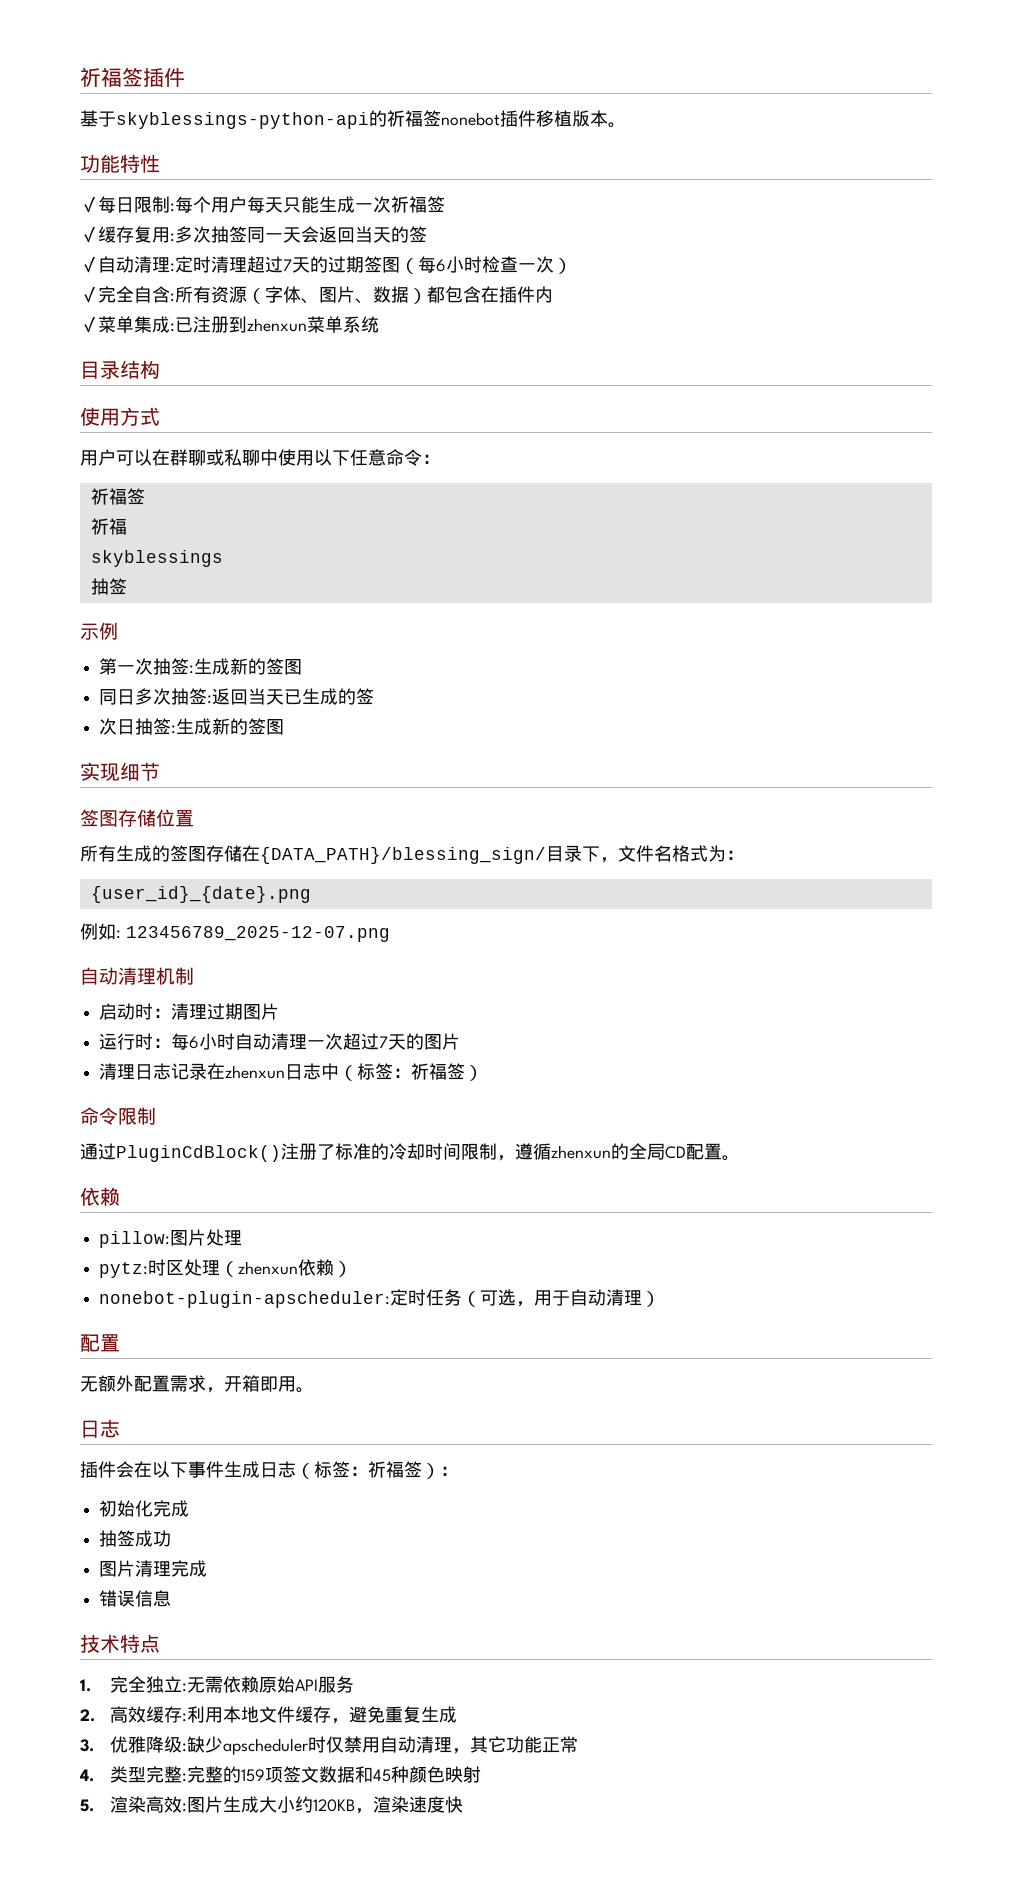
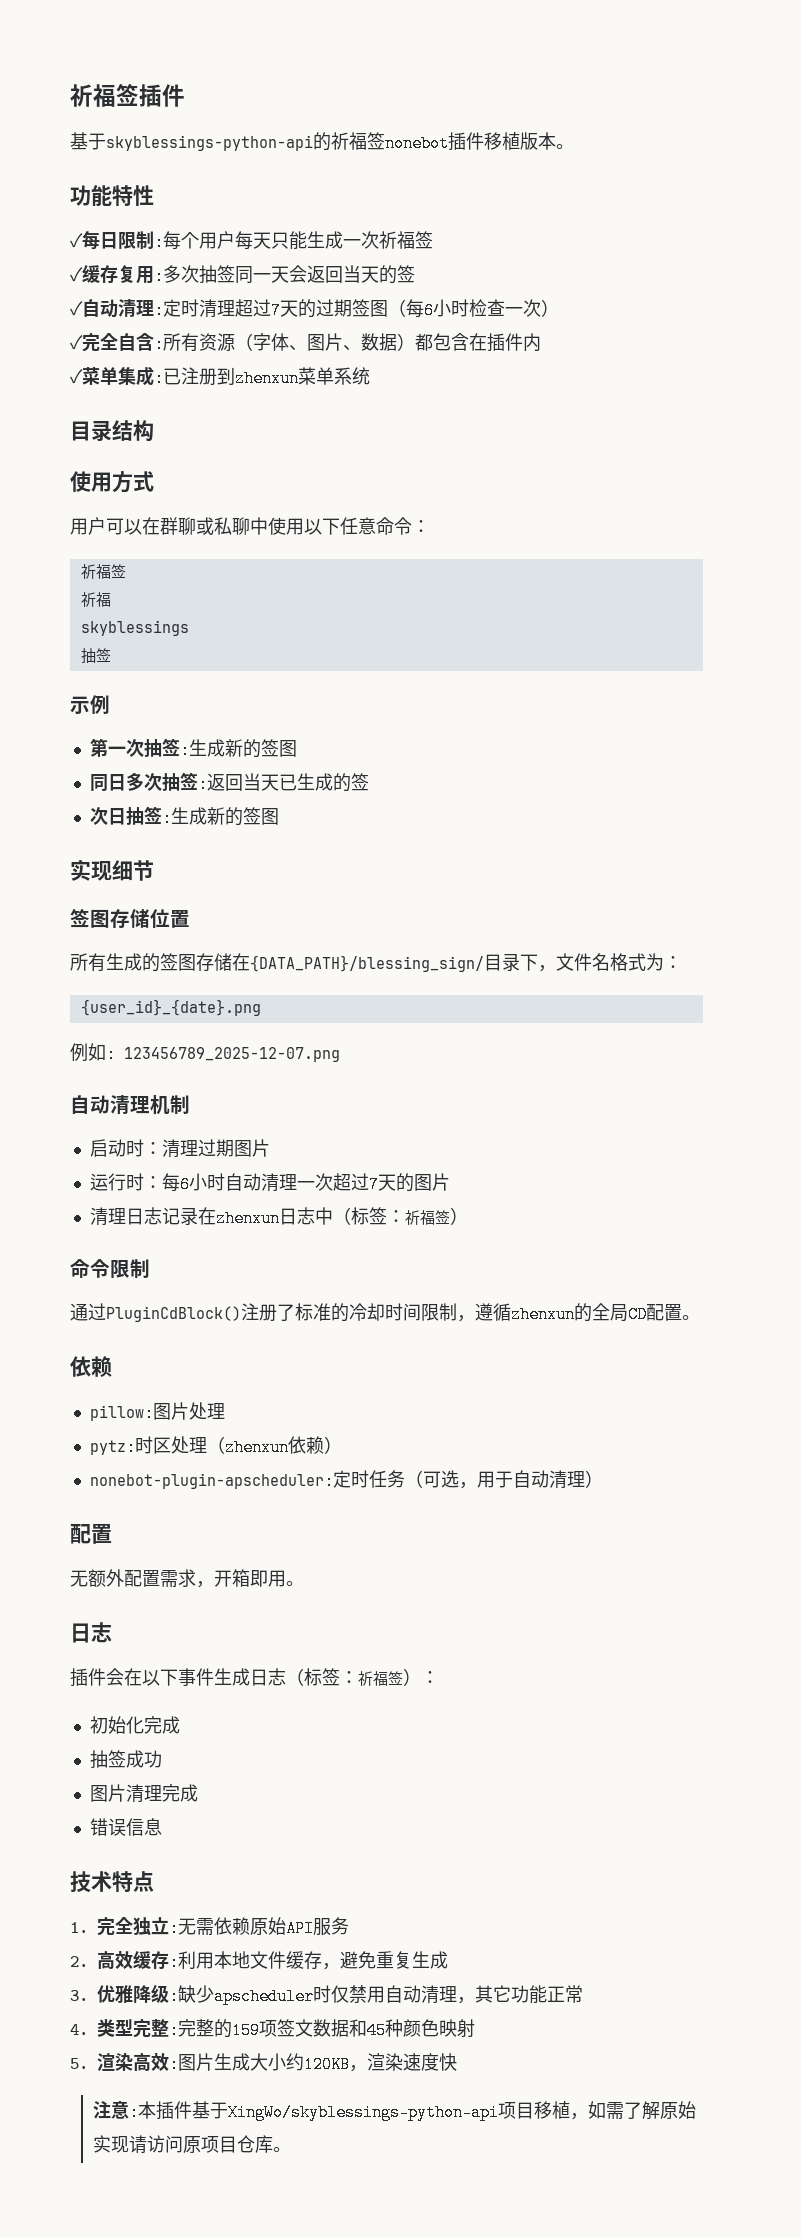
+ 注意:本插件基于XingWo/skyblessings-python-api项目移植，如需了解原始实现请访问原项目仓库。

